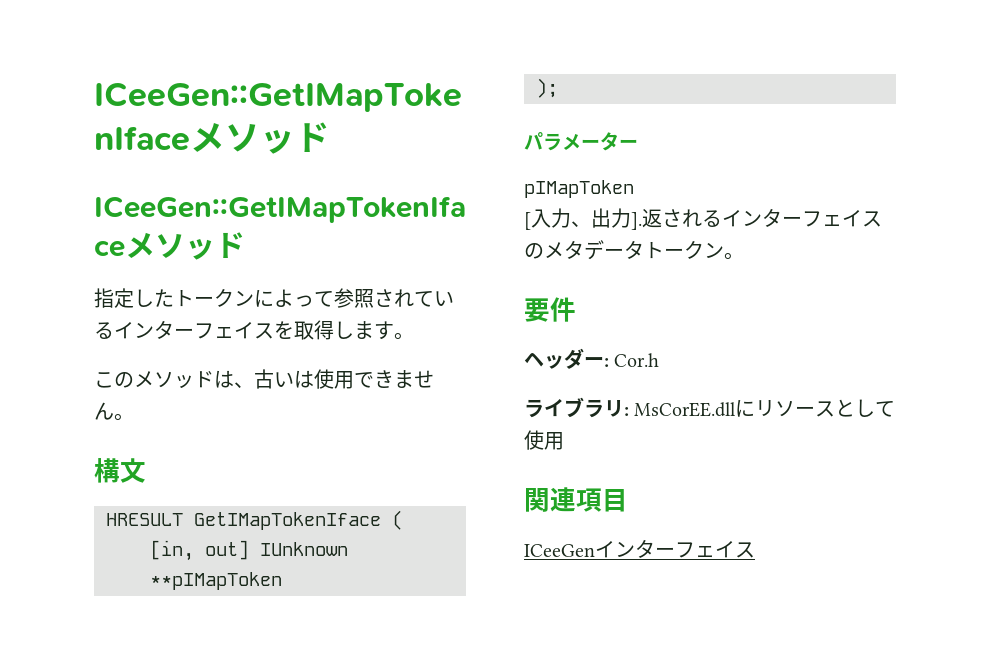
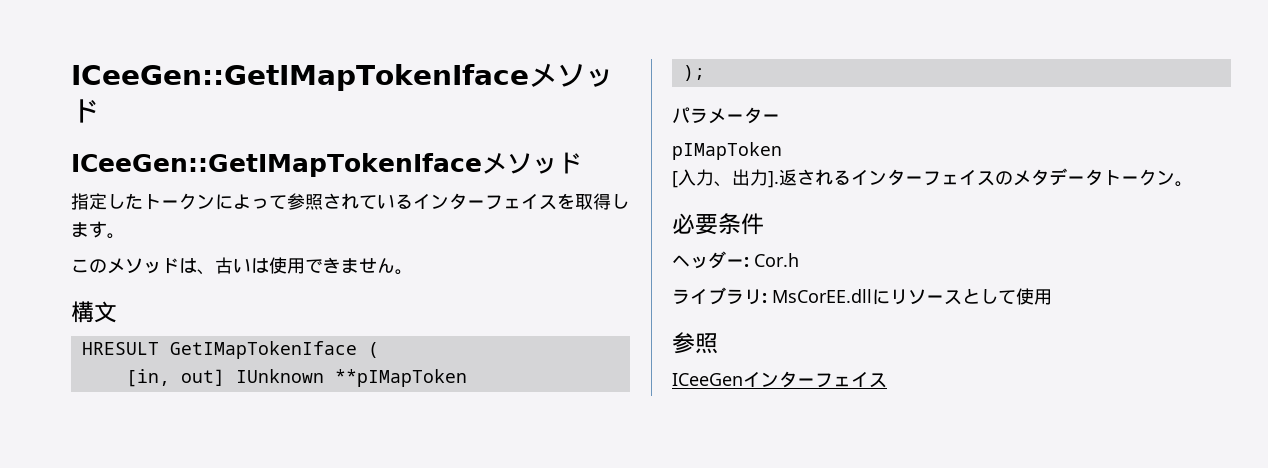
- 要件
+ 必要条件
  ライブラリ: MsCorEE.dllにリソースとして使用
- 関連項目
+ 参照

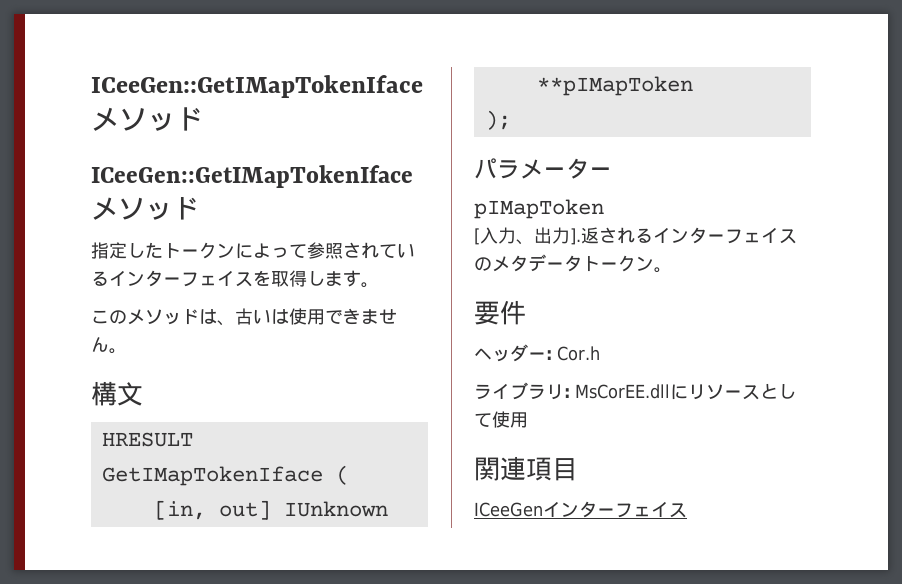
- 必要条件
+ 要件
  ライブラリ: MsCorEE.dllにリソースとして使用
- 参照
+ 関連項目

